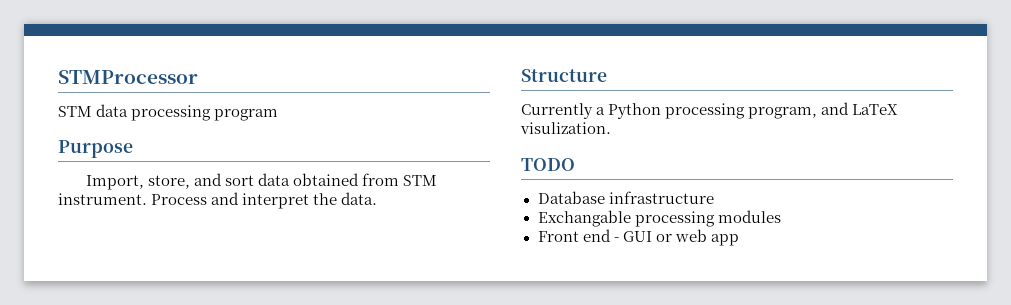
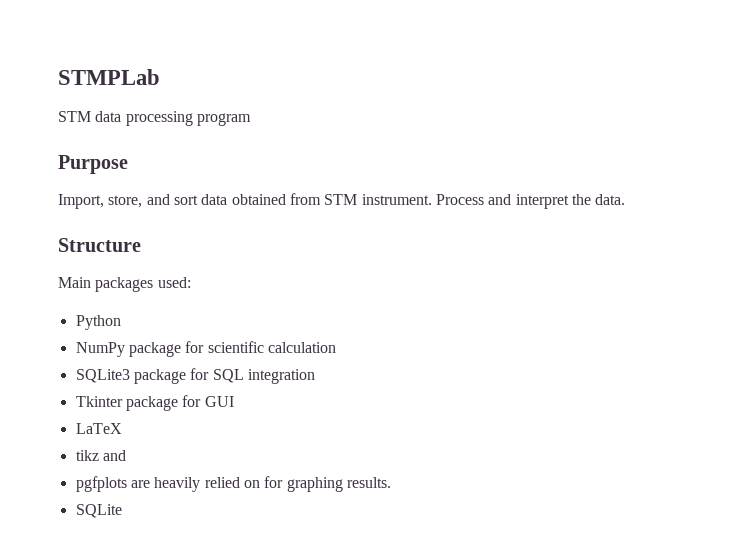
- STMProcessor
+ STMPLab
- Currently a Python processing program, and LaTeX visulization.
- TODO
- Database infrastructure
- Exchangable processing modules
- Front end - GUI or web app
+ Main packages used:
+ Python
+ NumPy package for scientific calculation
+ SQLite3 package for SQL integration
+ Tkinter package for GUI
+ LaTeX
+ tikz and
+ pgfplots are heavily relied on for graphing results.
+ SQLite

